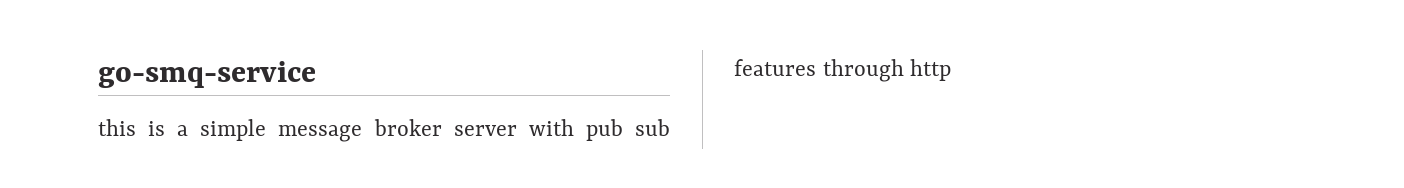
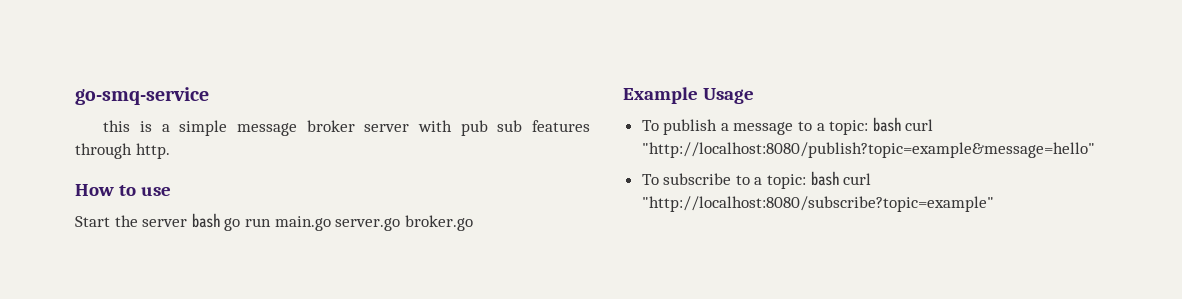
- this is a simple message broker server with pub sub features through http
+ this is a simple message broker server with pub sub features through http.
+ How to use
+ Start the server bash go run main.go server.go broker.go
+ Example Usage
+ To publish a message to a topic: bash curl "http://localhost:8080/publish?topic=example&message=hello"
+ To subscribe to a topic: bash curl "http://localhost:8080/subscribe?topic=example"

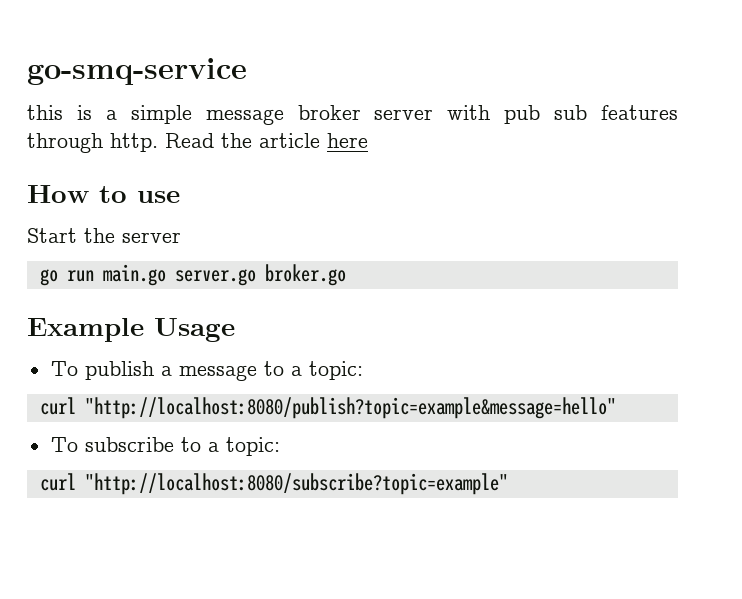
+ Read the article here
- Start the server bash go run main.go server.go broker.go
+ Start the server
+ go run main.go server.go broker.go
- To publish a message to a topic: bash curl "http://localhost:8080/publish?topic=example&message=hello"
+ To publish a message to a topic:
+ curl "http://localhost:8080/publish?topic=example&message=hello"
- To subscribe to a topic: bash curl "http://localhost:8080/subscribe?topic=example"
+ To subscribe to a topic:
+ curl "http://localhost:8080/subscribe?topic=example"

